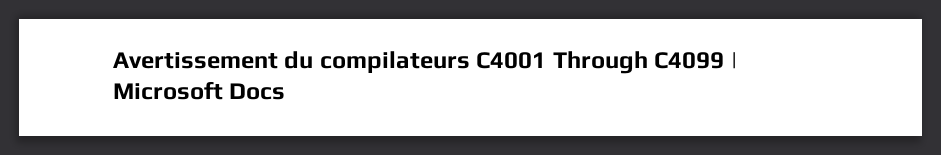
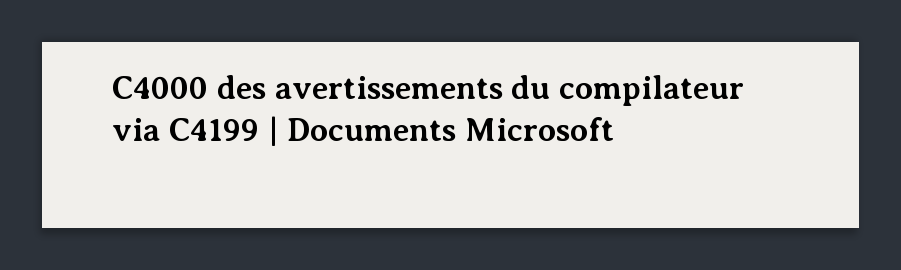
- Avertissement du compilateurs C4001 Through C4099 | Microsoft Docs
+ C4000 des avertissements du compilateur via C4199 | Documents Microsoft

